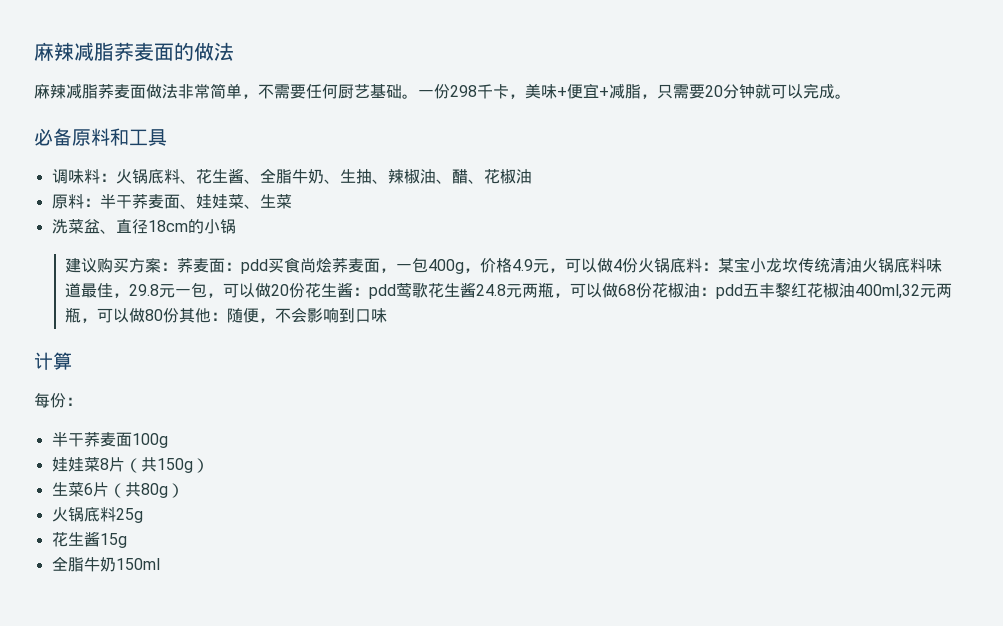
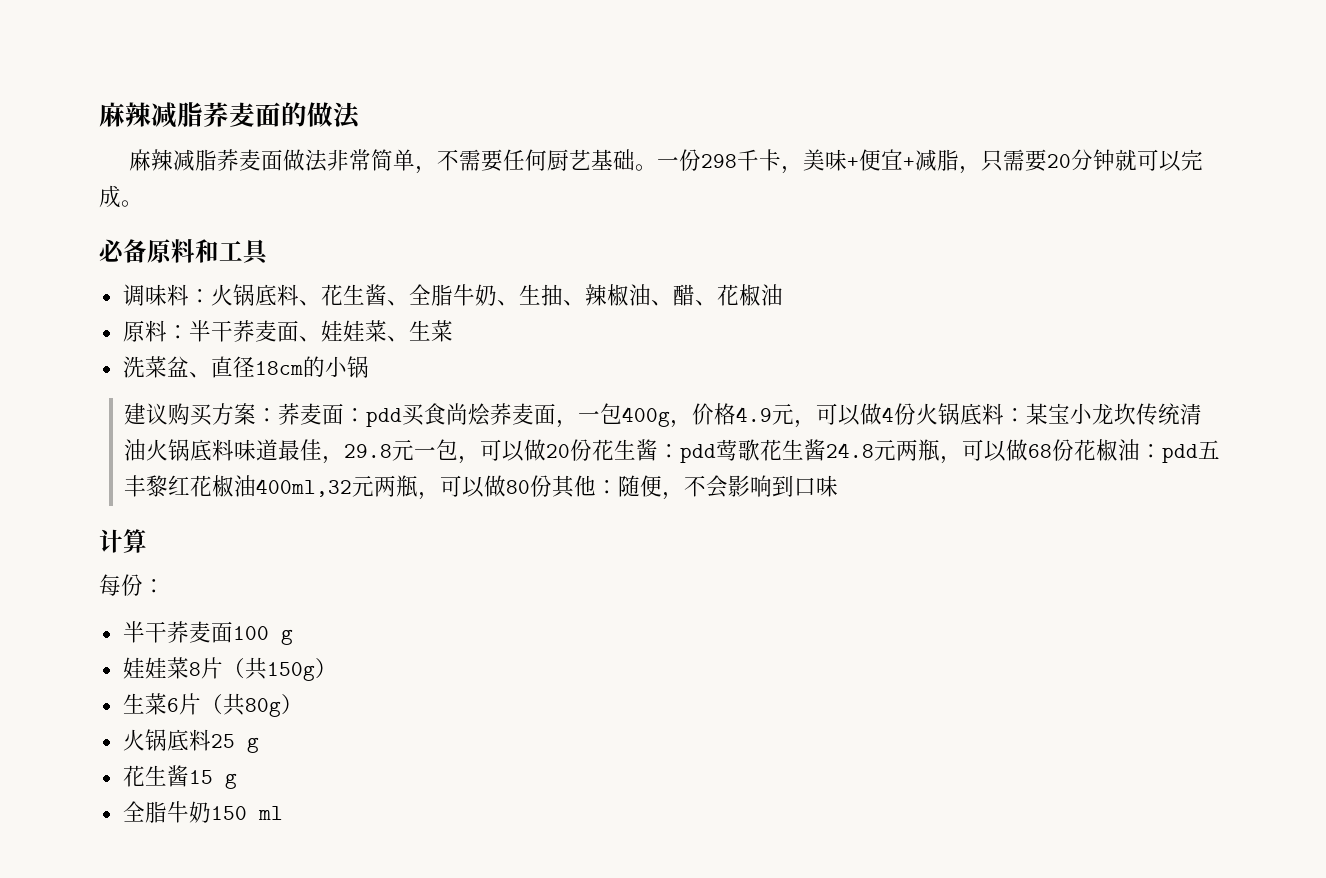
- 半干荞麦面100g
+ 半干荞麦面100 g
- 火锅底料25g
- 花生酱15g
- 全脂牛奶150ml
+ 火锅底料25 g
+ 花生酱15 g
+ 全脂牛奶150 ml

